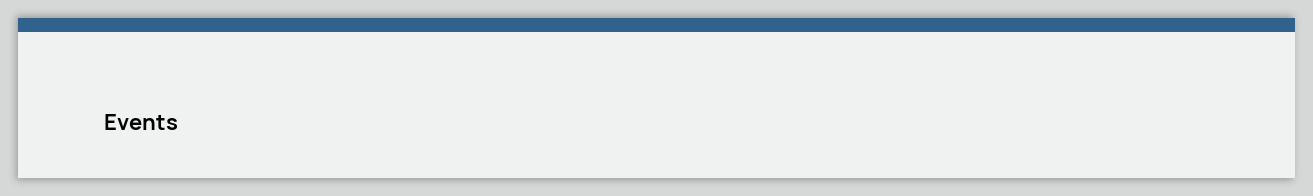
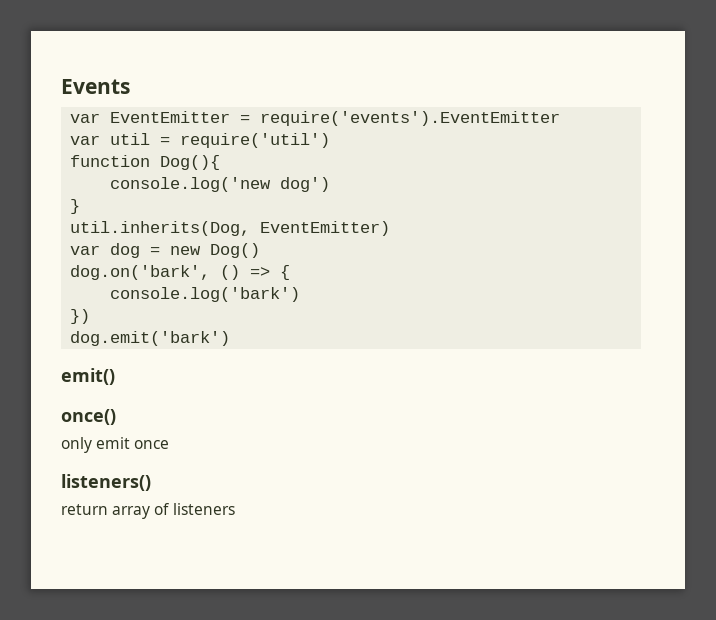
+ var EventEmitter = require('events').EventEmitter
+ var util = require('util')
+ function Dog(){
+ console.log('new dog')
+ }
+ util.inherits(Dog, EventEmitter)
+ var dog = new Dog()
+ dog.on('bark', () => {
+ console.log('bark')
+ })
+ dog.emit('bark')
+ emit()
+ once()
+ only emit once
+ listeners()
+ return array of listeners

